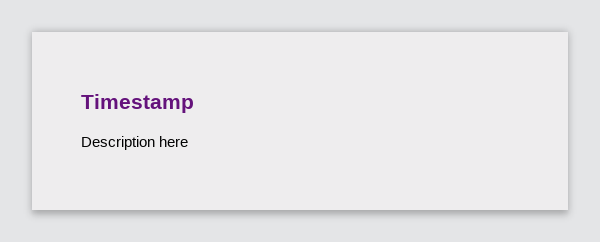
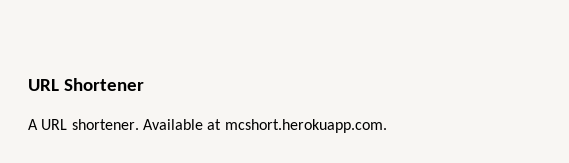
- Timestamp
- Description here
+ URL Shortener
+ A URL shortener. Available at mcshort.herokuapp.com.

